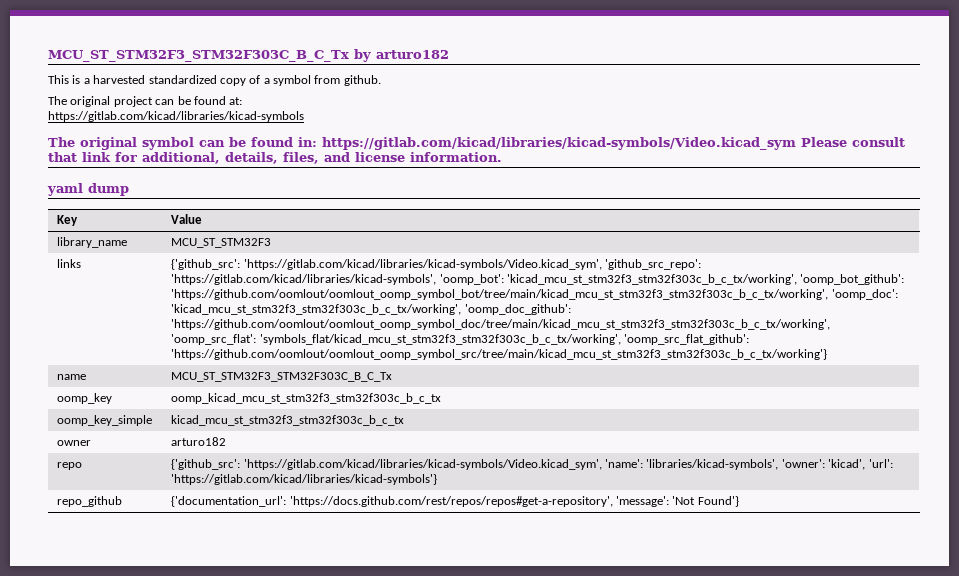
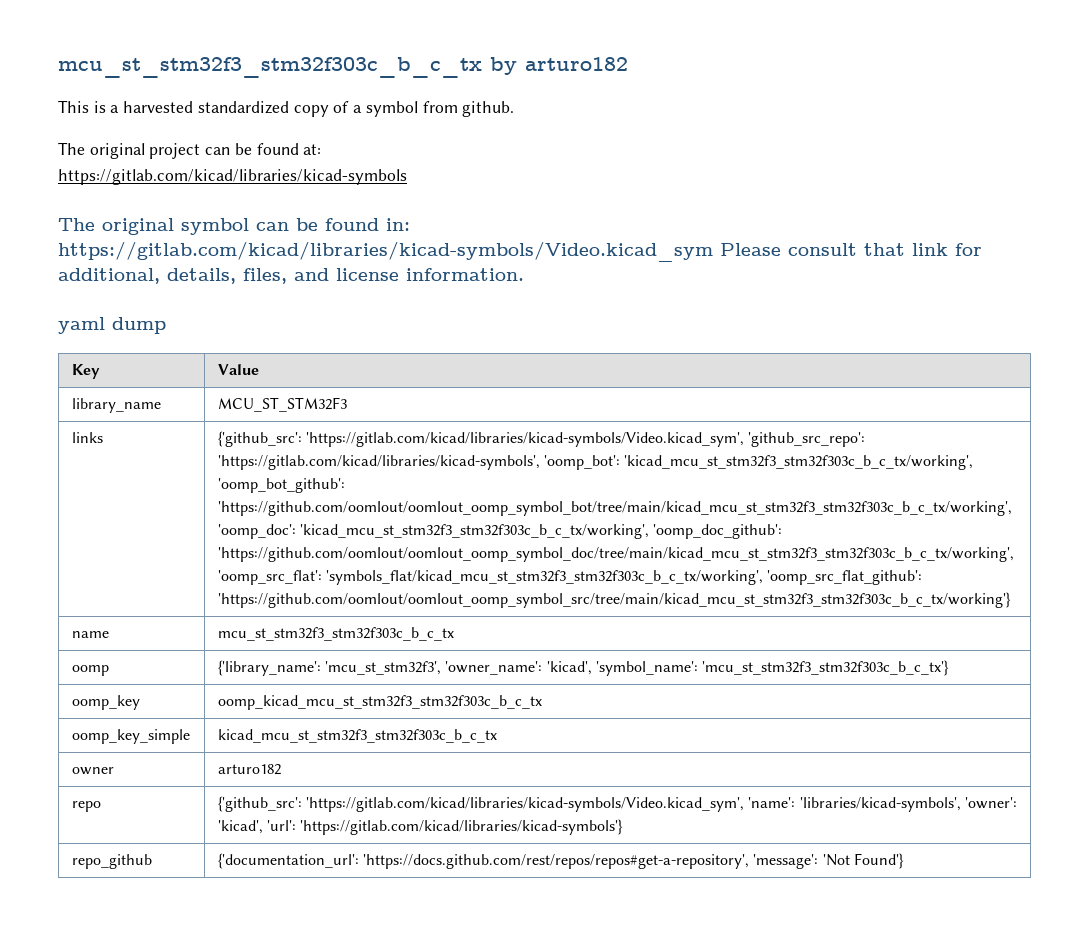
- MCU_ST_STM32F3_STM32F303C_B_C_Tx by arturo182
+ mcu_st_stm32f3_stm32f303c_b_c_tx by arturo182
- name | MCU_ST_STM32F3_STM32F303C_B_C_Tx
+ name | mcu_st_stm32f3_stm32f303c_b_c_tx
+ oomp | {'library_name': 'mcu_st_stm32f3', 'owner_name': 'kicad', 'symbol_name': 'mcu_st_stm32f3_stm32f303c_b_c_tx'}

